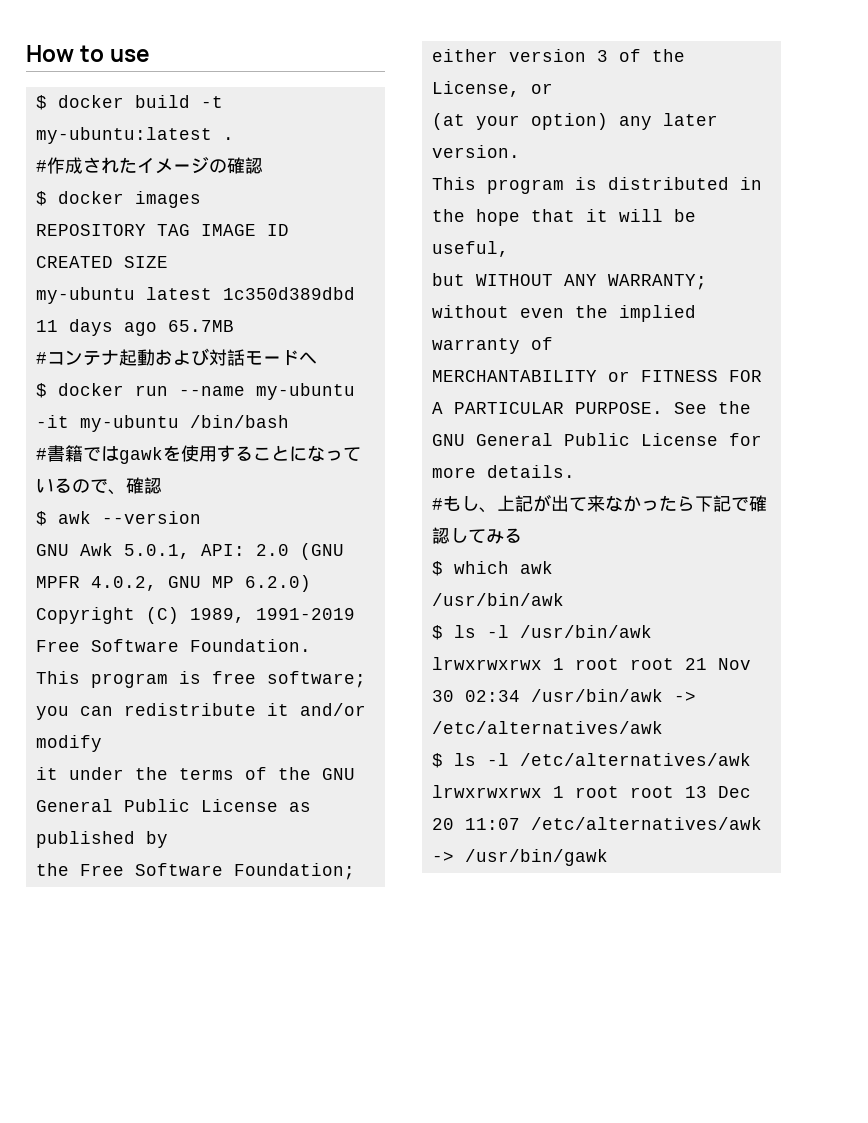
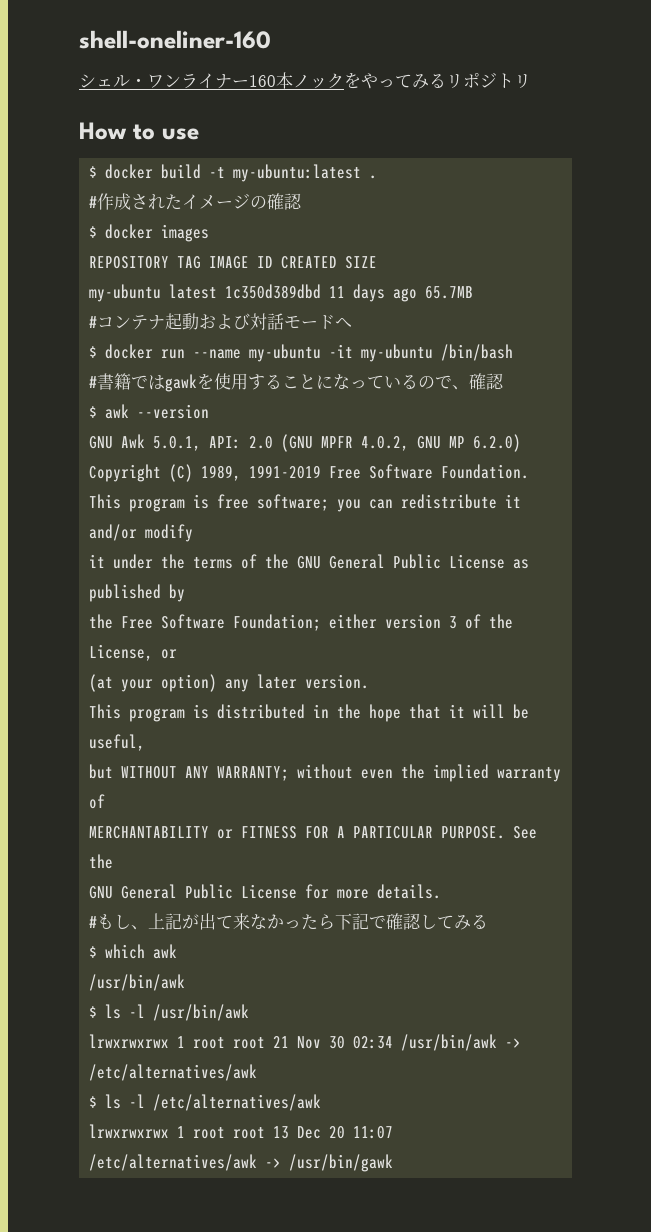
+ shell-oneliner-160
+ シェル・ワンライナー160本ノックをやってみるリポジトリ

